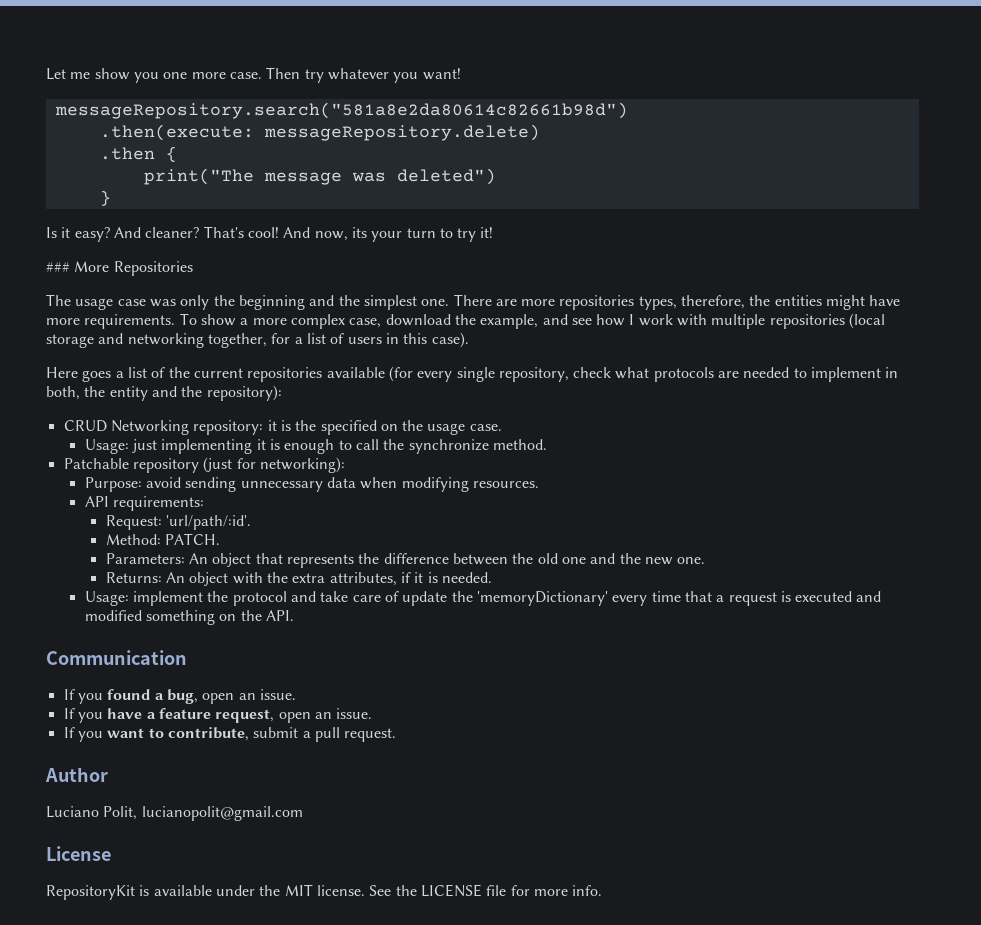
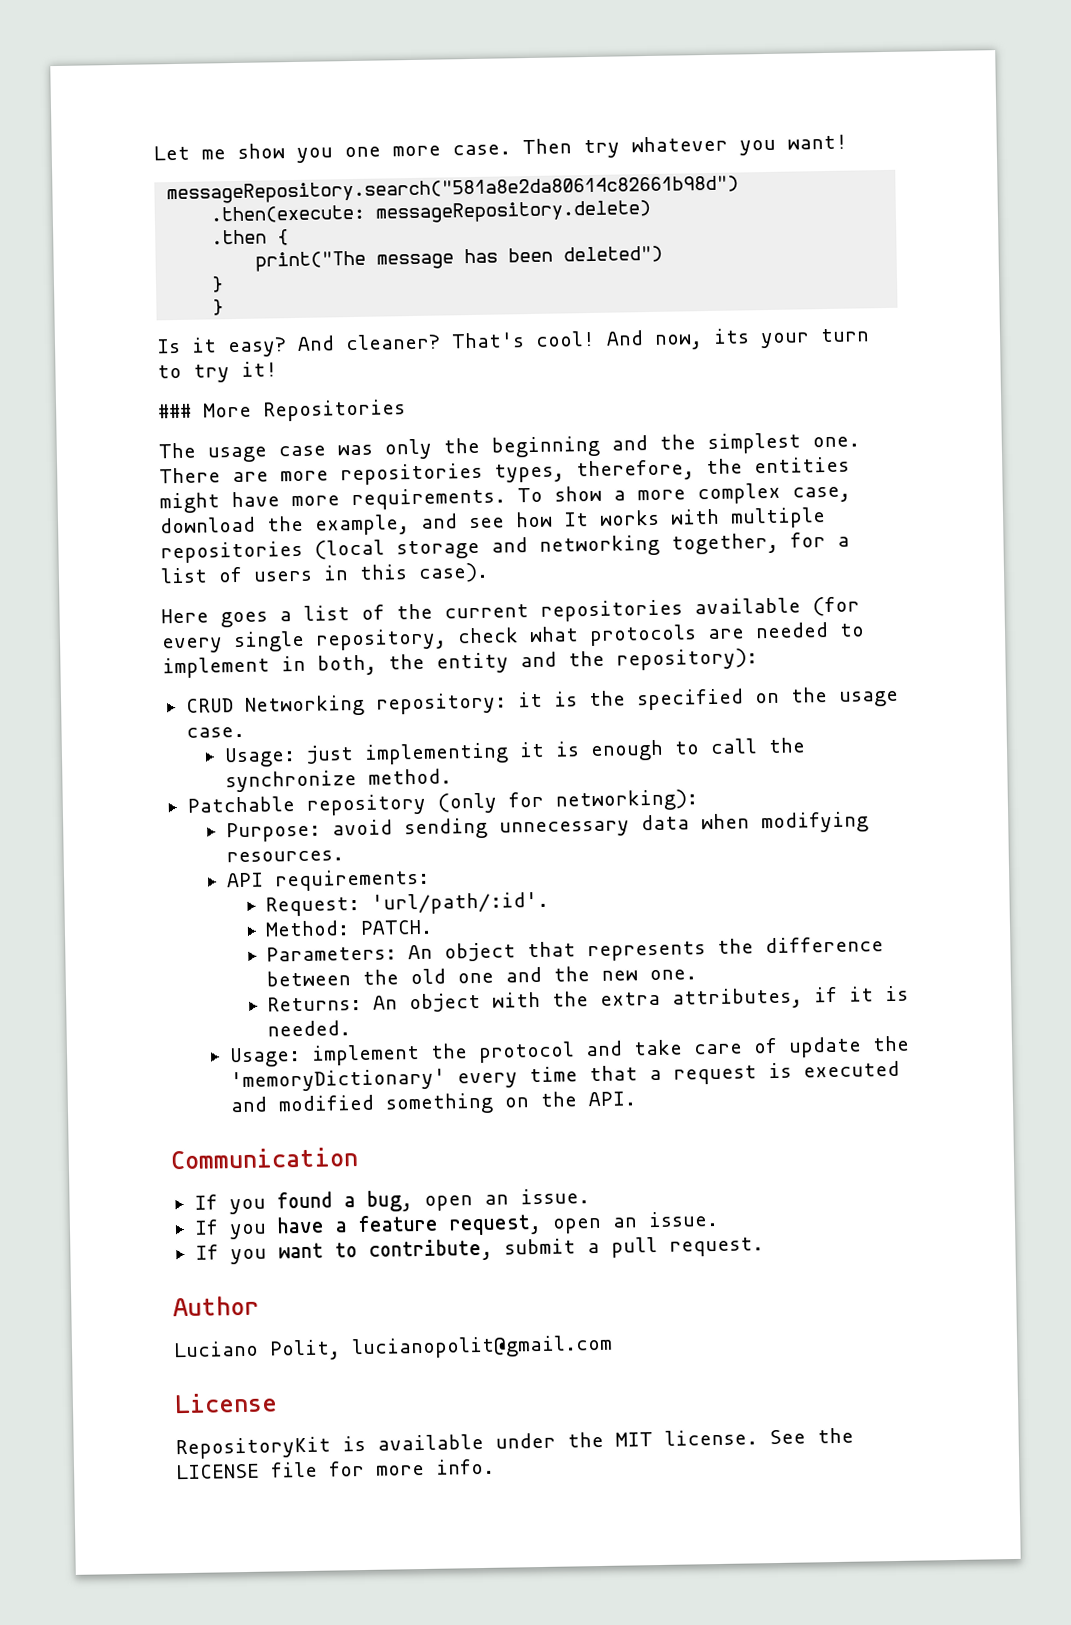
- print("The message was deleted")
+ print("The message has been deleted")
+ }
- To show a more complex case, download the example, and see how I work with multiple repositories (local storage and networking together, for a list of users in this case).
+ To show a more complex case, download the example, and see how It works with multiple repositories (local storage and networking together, for a list of users in this case).
- Patchable repository (just for networking):
+ Patchable repository (only for networking):

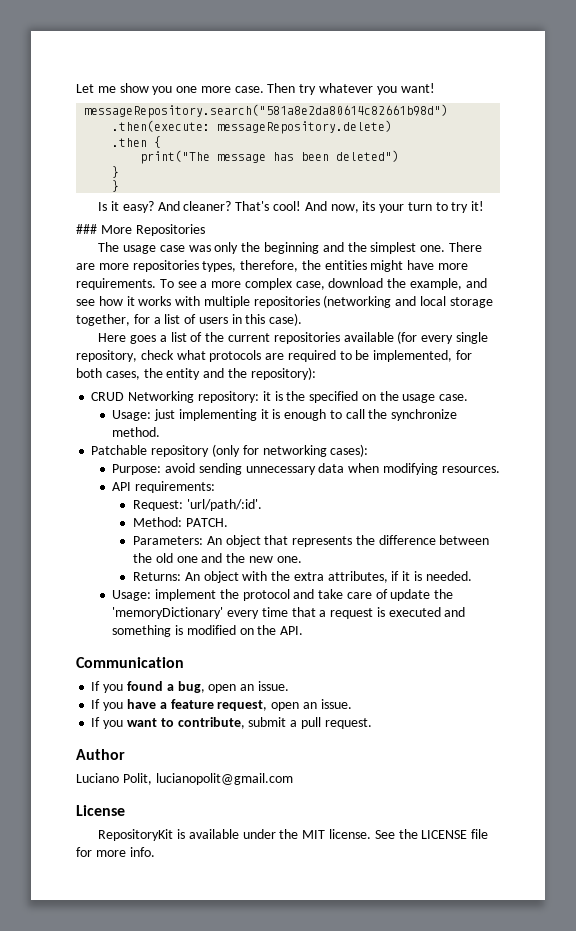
- To show a more complex case, download the example, and see how It works with multiple repositories (local storage and networking together, for a list of users in this case).
+ To see a more complex case, download the example, and see how it works with multiple repositories (networking and local storage together, for a list of users in this case).
- Here goes a list of the current repositories available (for every single repository, check what protocols are needed to implement in both, the entity and the repository):
+ Here goes a list of the current repositories available (for every single repository, check what protocols are required to be implemented, for both cases, the entity and the repository):
- Patchable repository (only for networking):
+ Patchable repository (only for networking cases):
- Usage: implement the protocol and take care of update the 'memoryDictionary' every time that a request is executed and modified something on the API.
+ Usage: implement the protocol and take care of update the 'memoryDictionary' every time that a request is executed and something is modified on the API.

